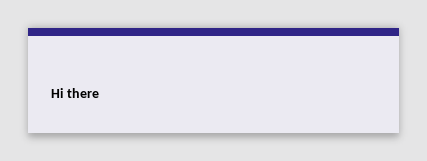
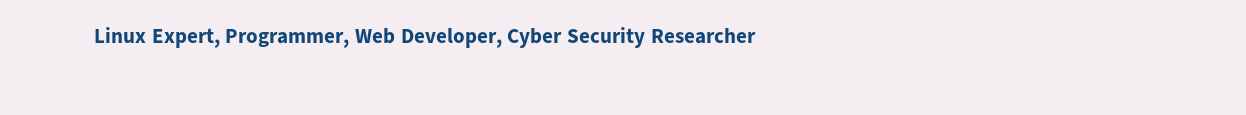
- Hi there
+ Linux Expert, Programmer, Web Developer, Cyber Security Researcher

